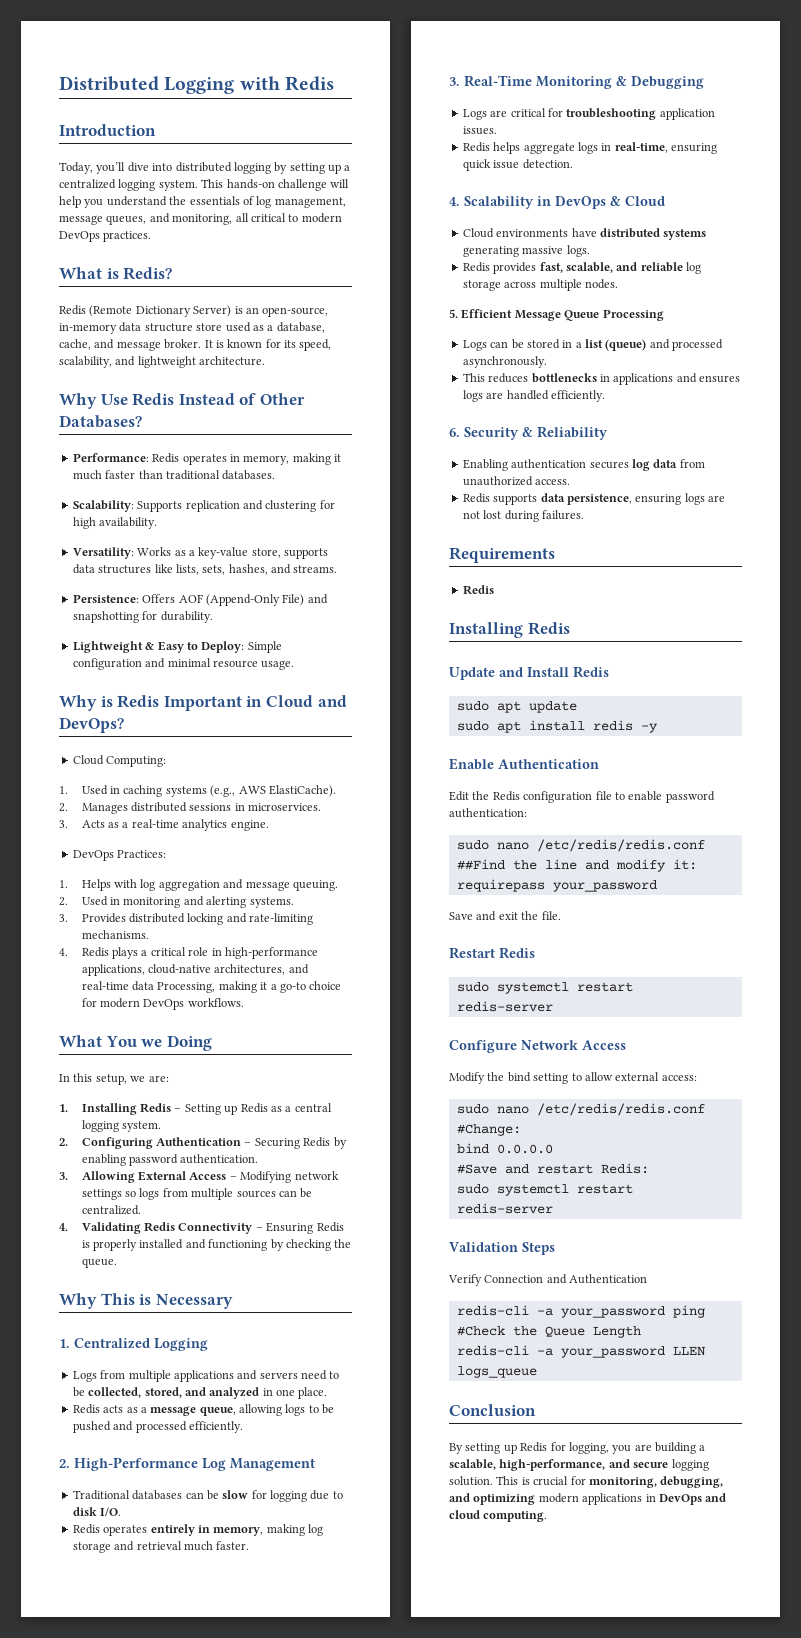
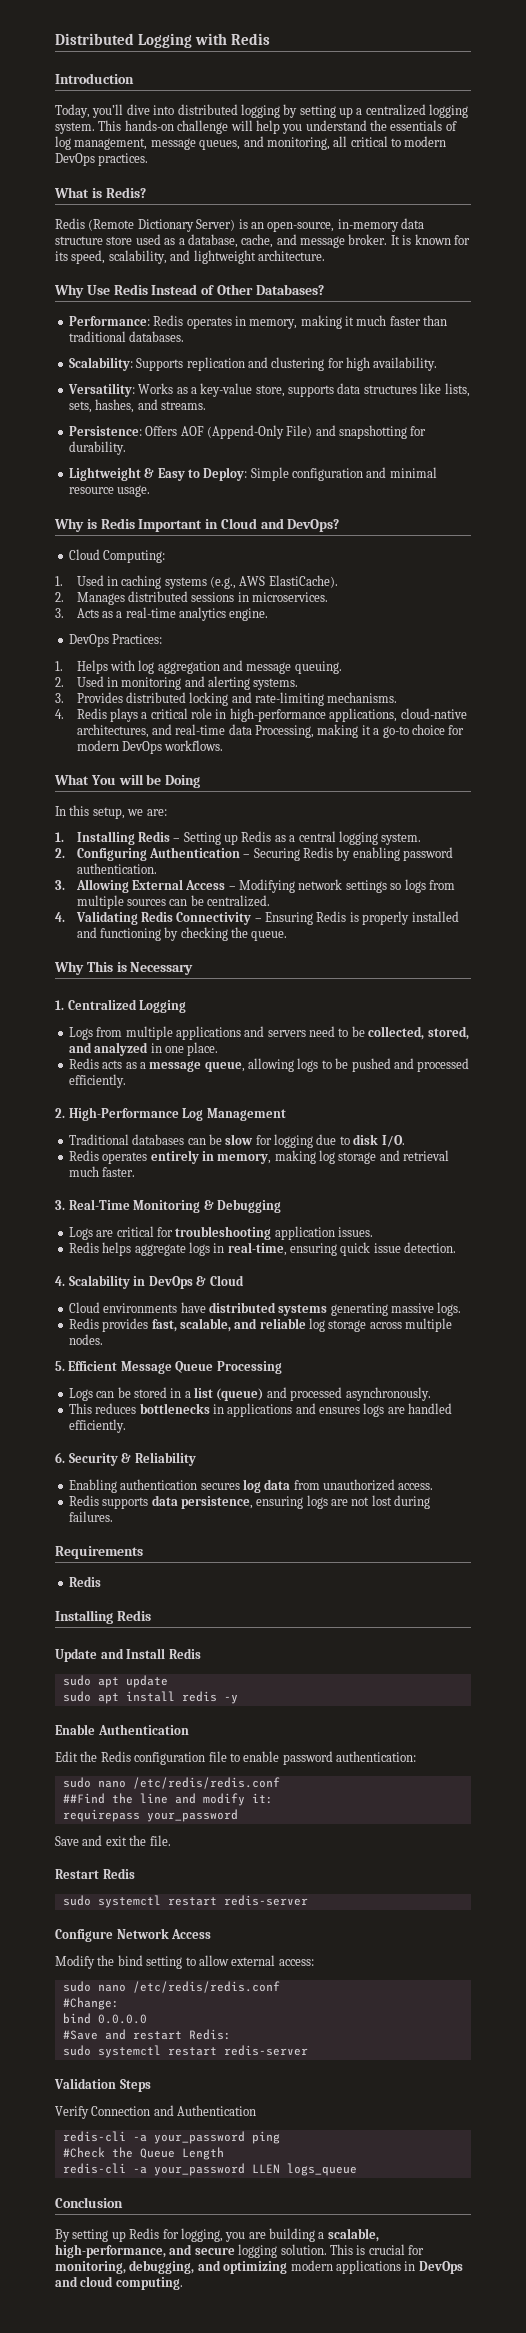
- What You we Doing
+ What You will be Doing

